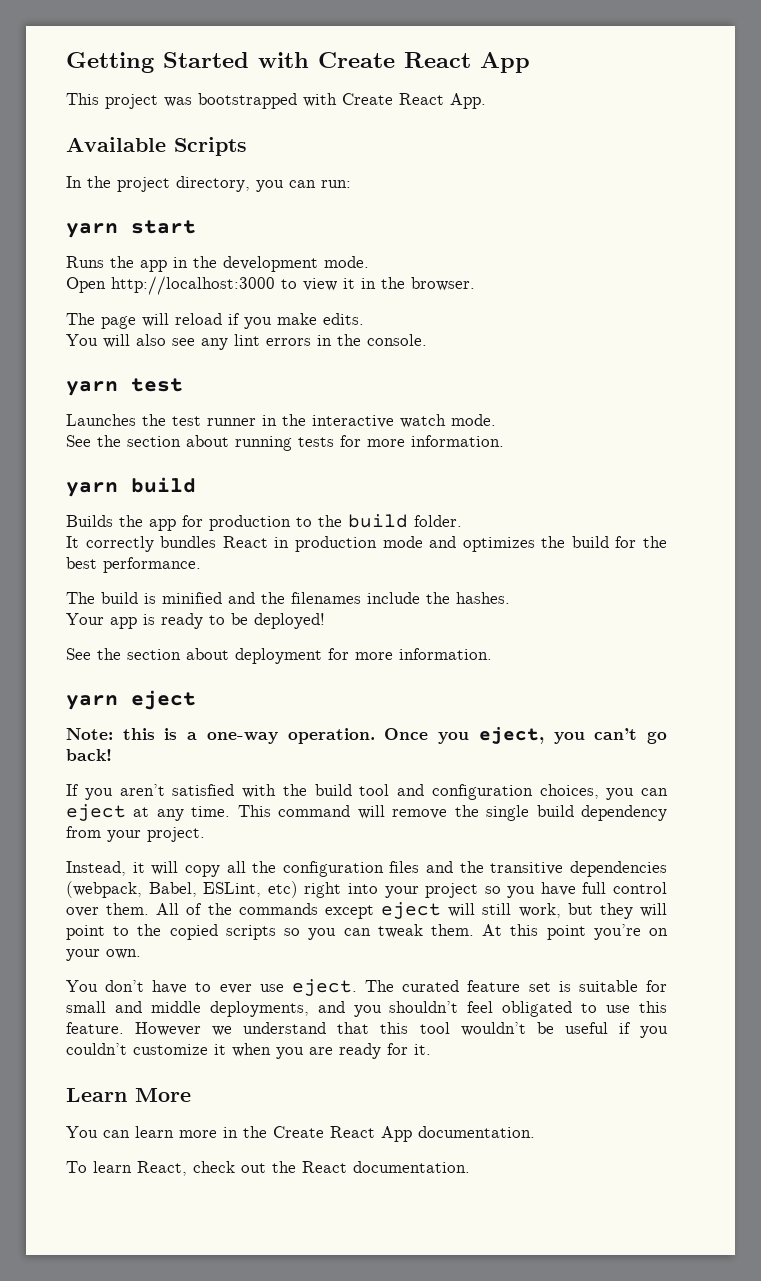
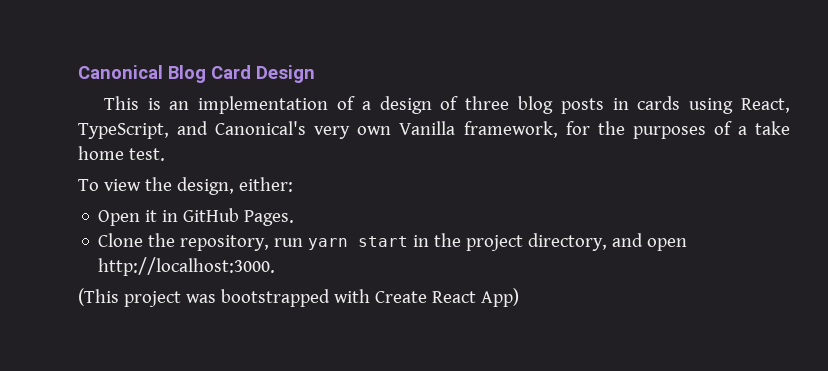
- Getting Started with Create React App
- This project was bootstrapped with Create React App.
- Available Scripts
- In the project directory, you can run:
- yarn start
- Runs the app in the development mode.
- Open http://localhost:3000 to view it in the browser.
- The page will reload if you make edits.
- You will also see any lint errors in the console.
- yarn test
- Launches the test runner in the interactive watch mode.
- See the section about running tests for more information.
- yarn build
- Builds the app for production to the build folder.
- It correctly bundles React in production mode and optimizes the build for the best performance.
- The build is minified and the filenames include the hashes.
- Your app is ready to be deployed!
- See the section about deployment for more information.
- yarn eject
- Note: this is a one-way operation. Once you eject, you can’t go back!
- If you aren’t satisfied with the build tool and configuration choices, you can eject at any time. This command will remove the single build dependency from your project.
- Instead, it will copy all the configuration files and the transitive dependencies (webpack, Babel, ESLint, etc) right into your project so you have full control over them. All of the commands except eject will still work, but they will point to the copied scripts so you can tweak them. At this point you’re on your own.
- You don’t have to ever use eject. The curated feature set is suitable for small and middle deployments, and you shouldn’t feel obligated to use this feature. However we understand that this tool wouldn’t be useful if you couldn’t customize it when you are ready for it.
- Learn More
- You can learn more in the Create React App documentation.
- To learn React, check out the React documentation.
+ Canonical Blog Card Design
+ This is an implementation of a design of three blog posts in cards using React, TypeScript, and Canonical's very own Vanilla framework, for the purposes of a take home test.
+ To view the design, either:
+ Open it in GitHub Pages.
+ Clone the repository, run yarn start in the project directory, and open http://localhost:3000.
+ (This project was bootstrapped with Create React App)

